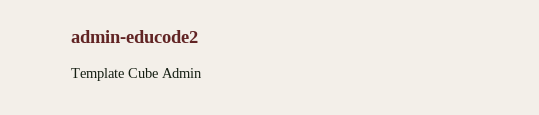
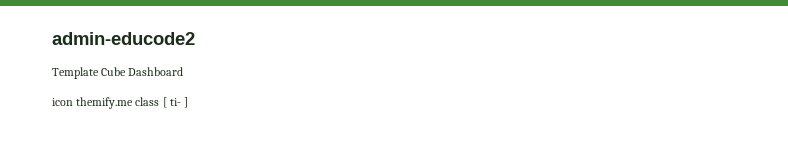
- Template Cube Admin
+ Template Cube Dashboard
+ icon themify.me class [ ti- ]

